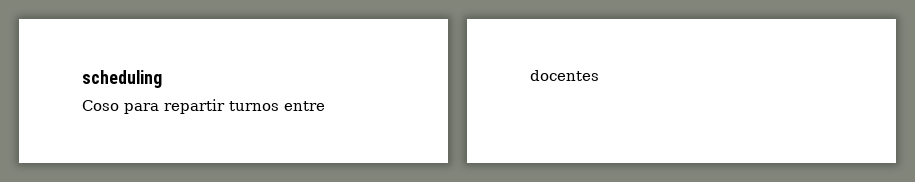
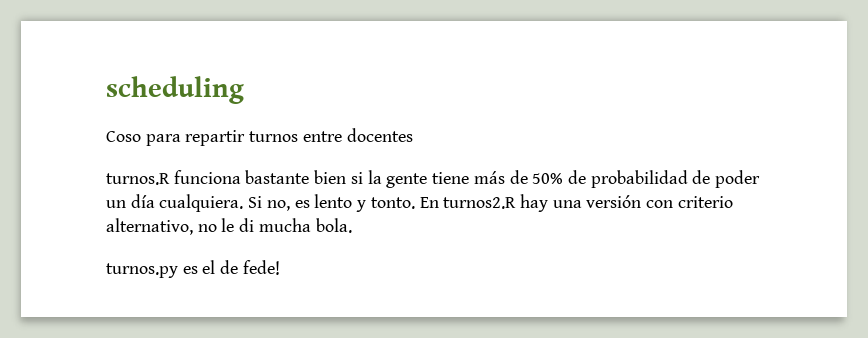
+ turnos.R funciona bastante bien si la gente tiene más de 50% de probabilidad de poder un día cualquiera. Si no, es lento y tonto. En turnos2.R hay una versión con criterio alternativo, no le di mucha bola.
+ turnos.py es el de fede!

